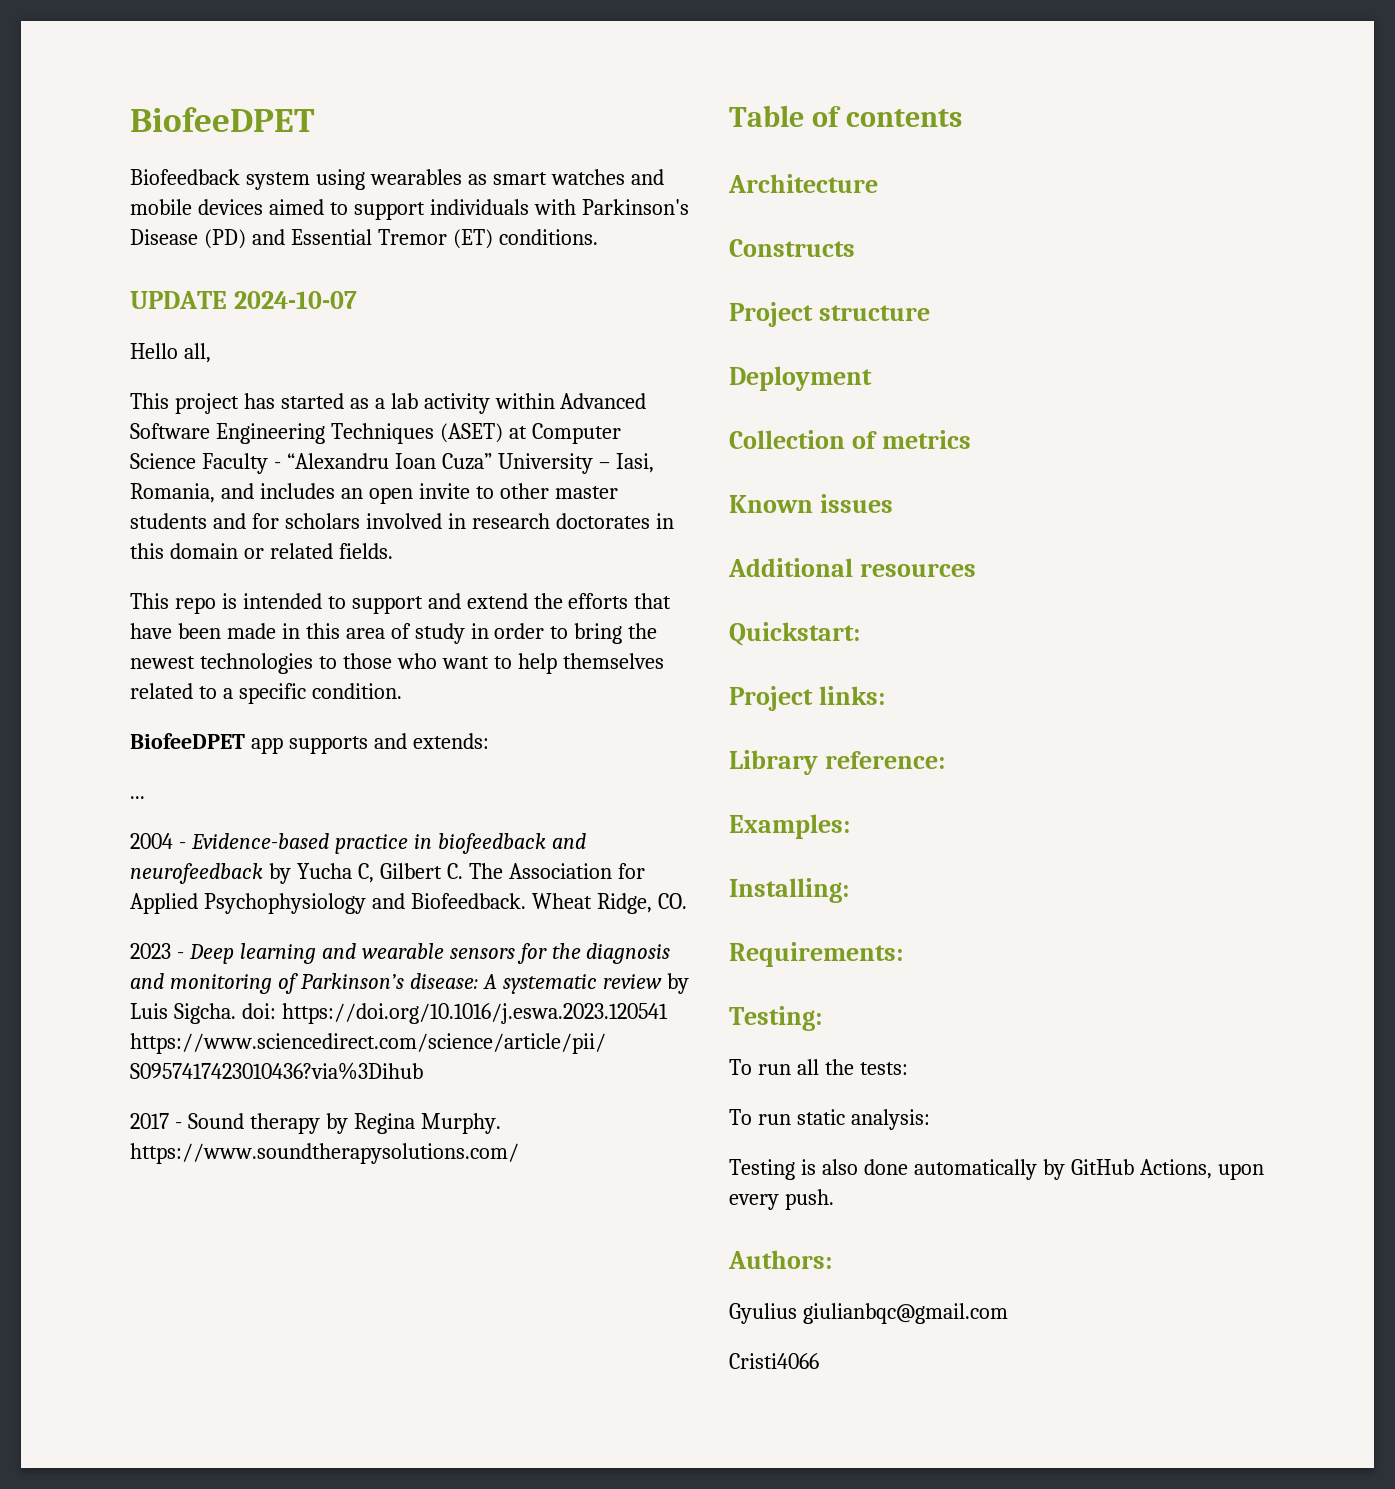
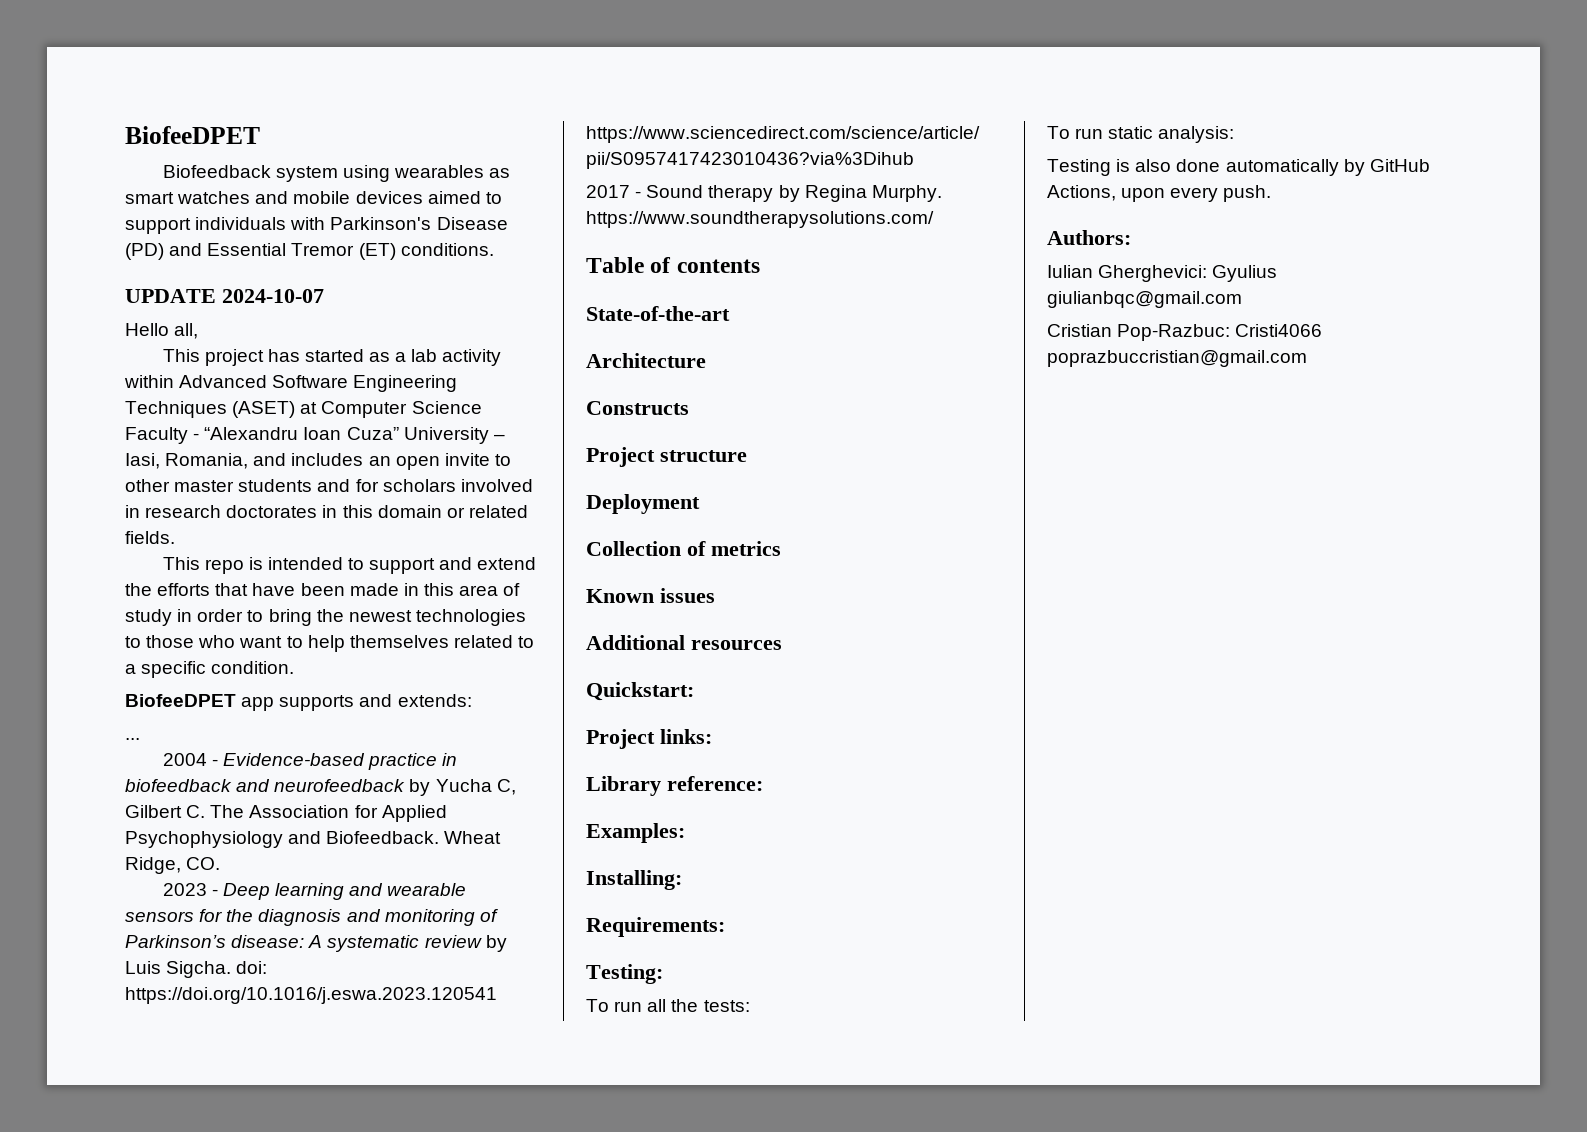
+ State-of-the-art
- Gyulius giulianbqc@gmail.com
+ Iulian Gherghevici: Gyulius giulianbqc@gmail.com
- Cristi4066
+ Cristian Pop-Razbuc: Cristi4066 poprazbuccristian@gmail.com

